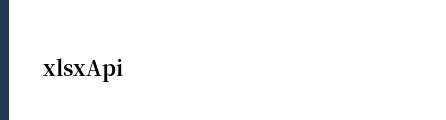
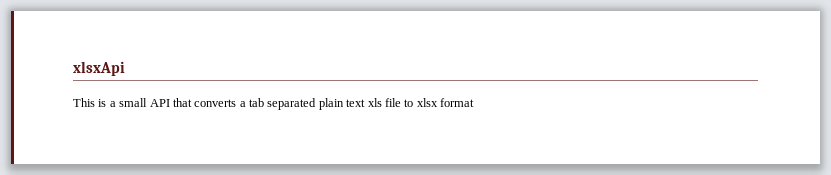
+ This is a small API that converts a tab separated plain text xls file to xlsx format

